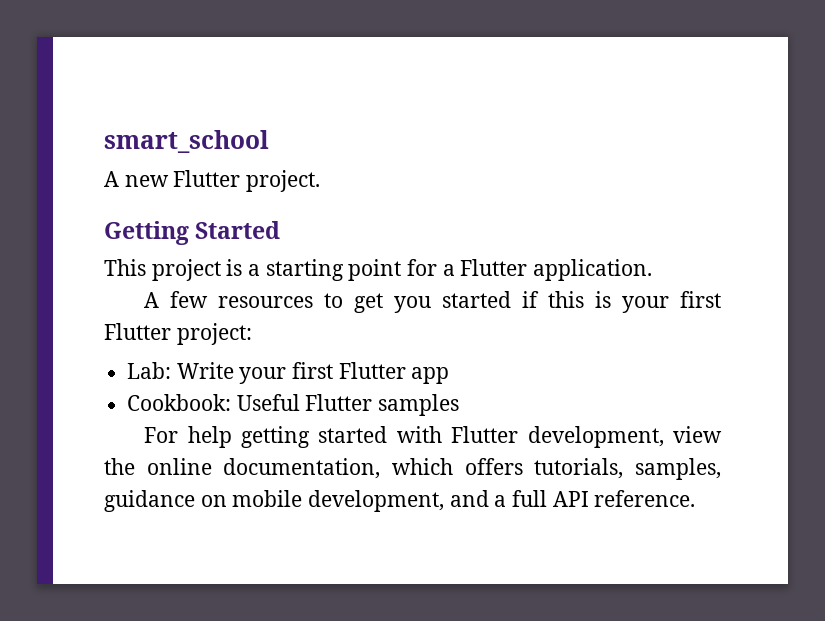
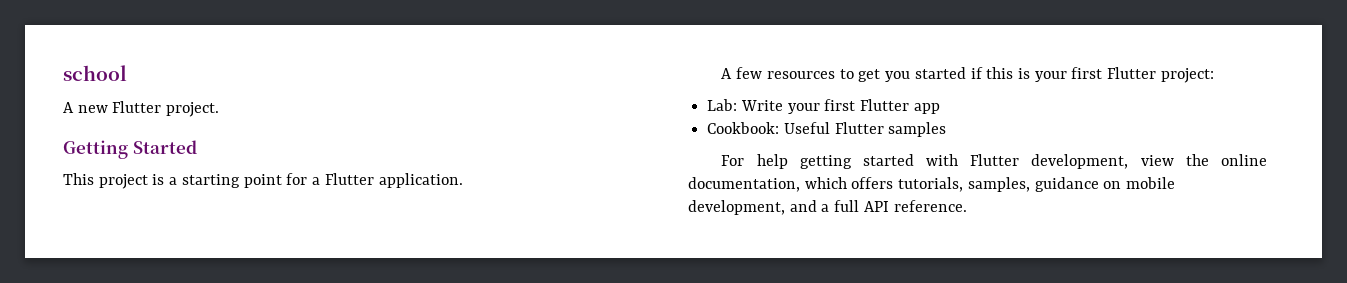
- smart_school
+ school

